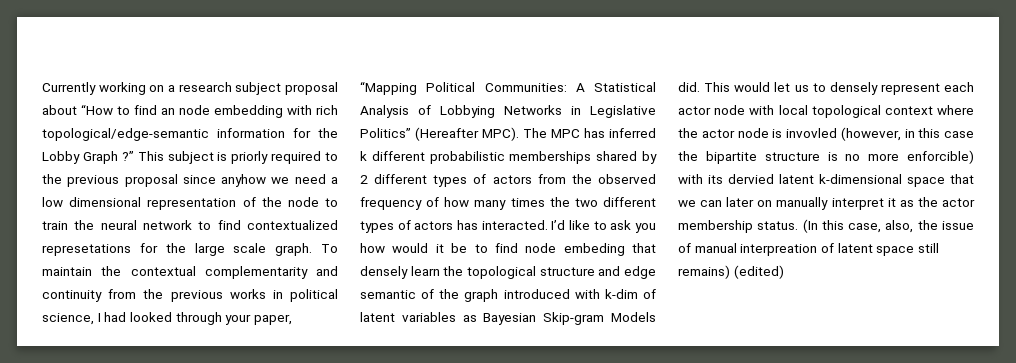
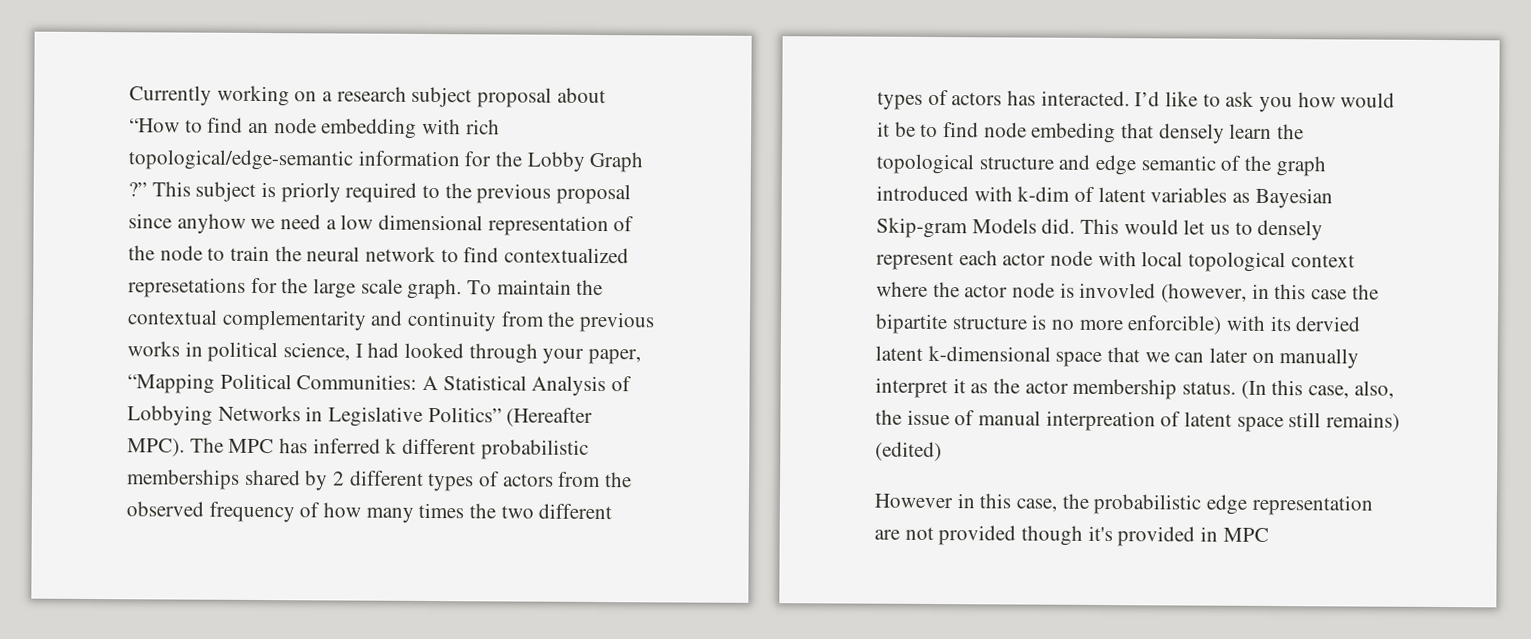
+ However in this case, the probabilistic edge representation are not provided though it's provided in MPC

